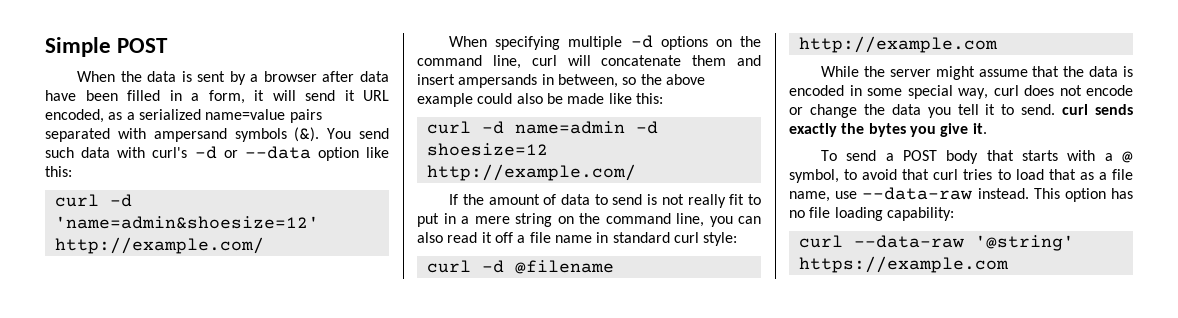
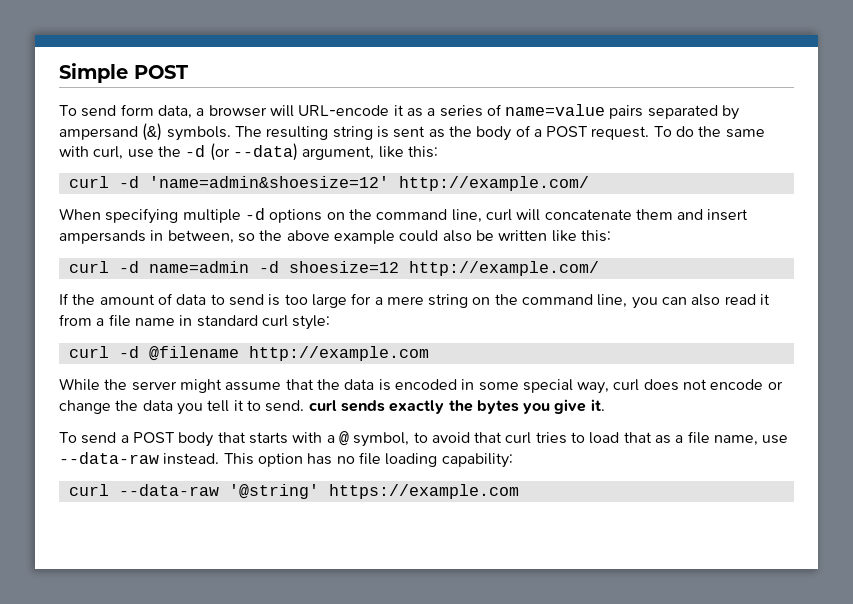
- When the data is sent by a browser after data have been filled in a form, it will send it URL encoded, as a serialized name=value pairs separated with ampersand symbols (&). You send such data with curl's -d or --data option like this:
+ To send form data, a browser will URL-encode it as a series of name=value pairs separated by ampersand (&) symbols. The resulting string is sent as the body of a POST request. To do the same with curl, use the -d (or --data) argument, like this:
- When specifying multiple -d options on the command line, curl will concatenate them and insert ampersands in between, so the above example could also be made like this:
+ When specifying multiple -d options on the command line, curl will concatenate them and insert ampersands in between, so the above example could also be written like this:
- If the amount of data to send is not really fit to put in a mere string on the command line, you can also read it off a file name in standard curl style:
+ If the amount of data to send is too large for a mere string on the command line, you can also read it from a file name in standard curl style:

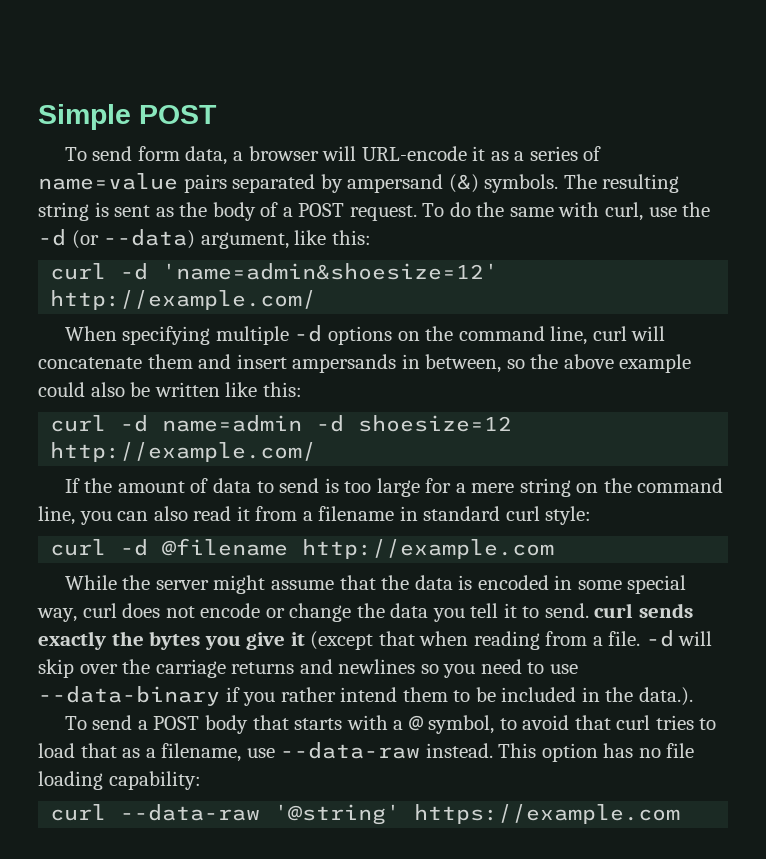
- If the amount of data to send is too large for a mere string on the command line, you can also read it from a file name in standard curl style:
+ If the amount of data to send is too large for a mere string on the command line, you can also read it from a filename in standard curl style:
- While the server might assume that the data is encoded in some special way, curl does not encode or change the data you tell it to send. curl sends exactly the bytes you give it.
+ While the server might assume that the data is encoded in some special way, curl does not encode or change the data you tell it to send. curl sends exactly the bytes you give it (except that when reading from a file. -d will skip over the carriage returns and newlines so you need to use --data-binary if you rather intend them to be included in the data.).
- To send a POST body that starts with a @ symbol, to avoid that curl tries to load that as a file name, use --data-raw instead.
+ To send a POST body that starts with a @ symbol, to avoid that curl tries to load that as a filename, use --data-raw instead.

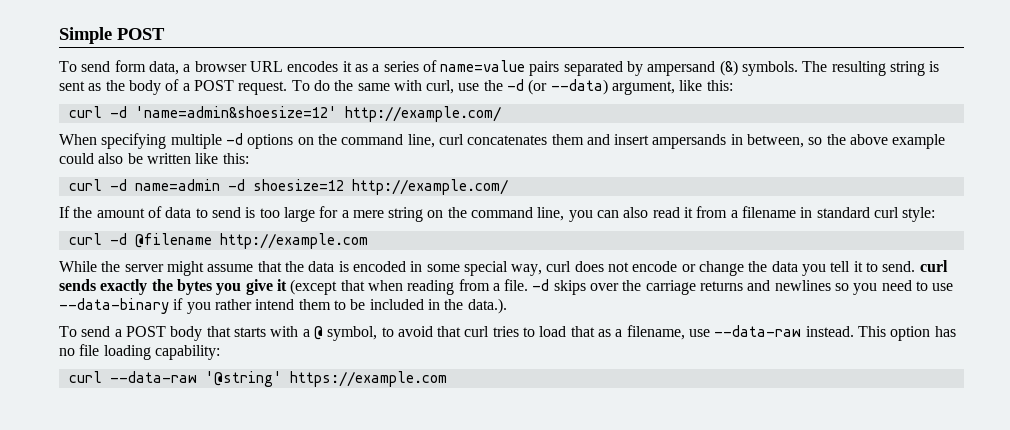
- To send form data, a browser will URL-encode it as a series of name=value pairs separated by ampersand (&) symbols.
+ To send form data, a browser URL encodes it as a series of name=value pairs separated by ampersand (&) symbols.
- When specifying multiple -d options on the command line, curl will concatenate them and insert ampersands in between, so the above example could also be written like this:
+ When specifying multiple -d options on the command line, curl concatenates them and insert ampersands in between, so the above example could also be written like this:
- -d will skip over the carriage returns and newlines so you need to use --data-binary if you rather intend them to be included in the data.).
+ -d skips over the carriage returns and newlines so you need to use --data-binary if you rather intend them to be included in the data.).

